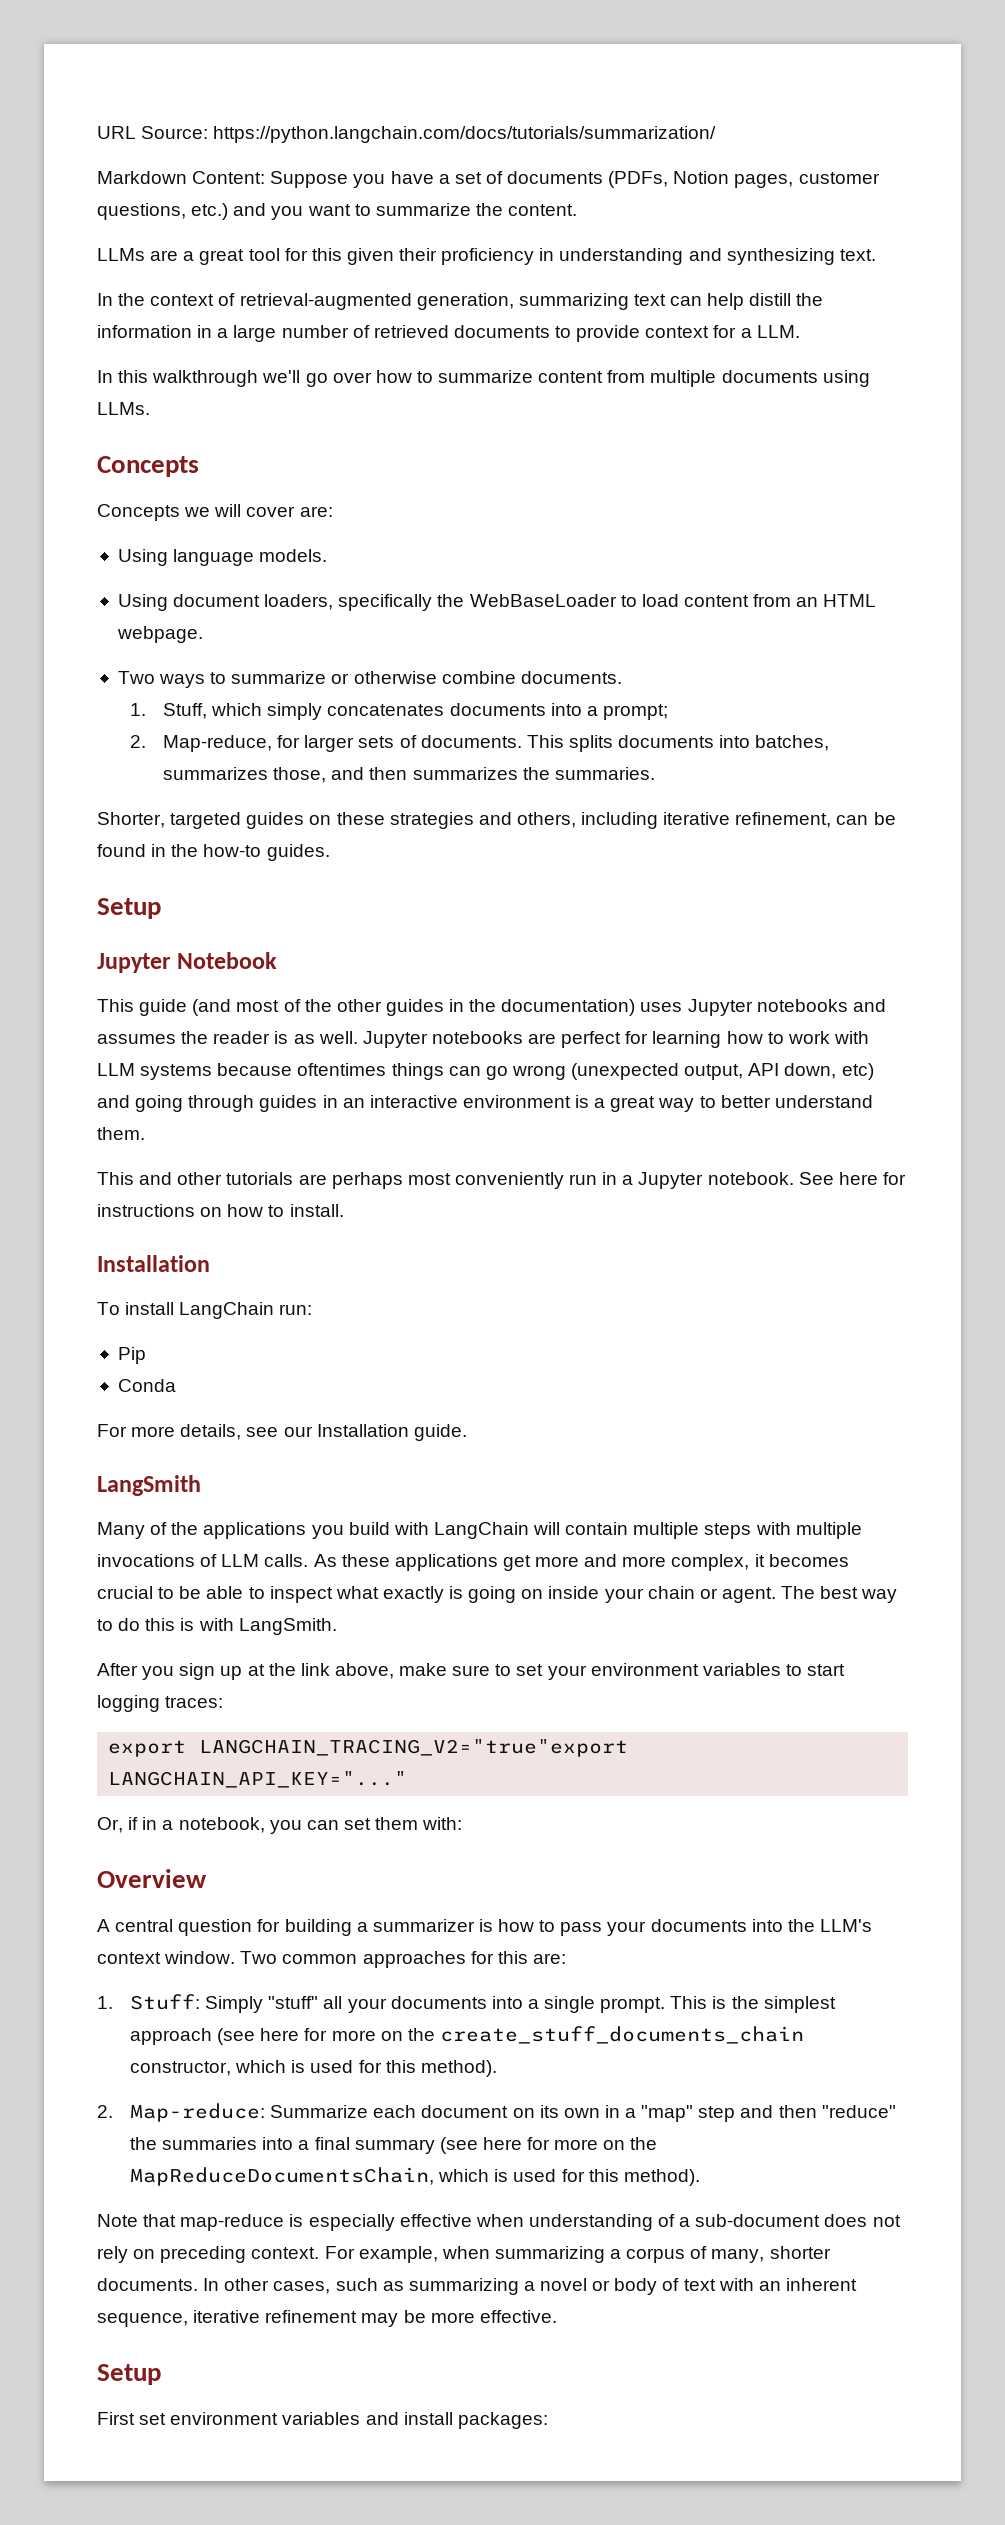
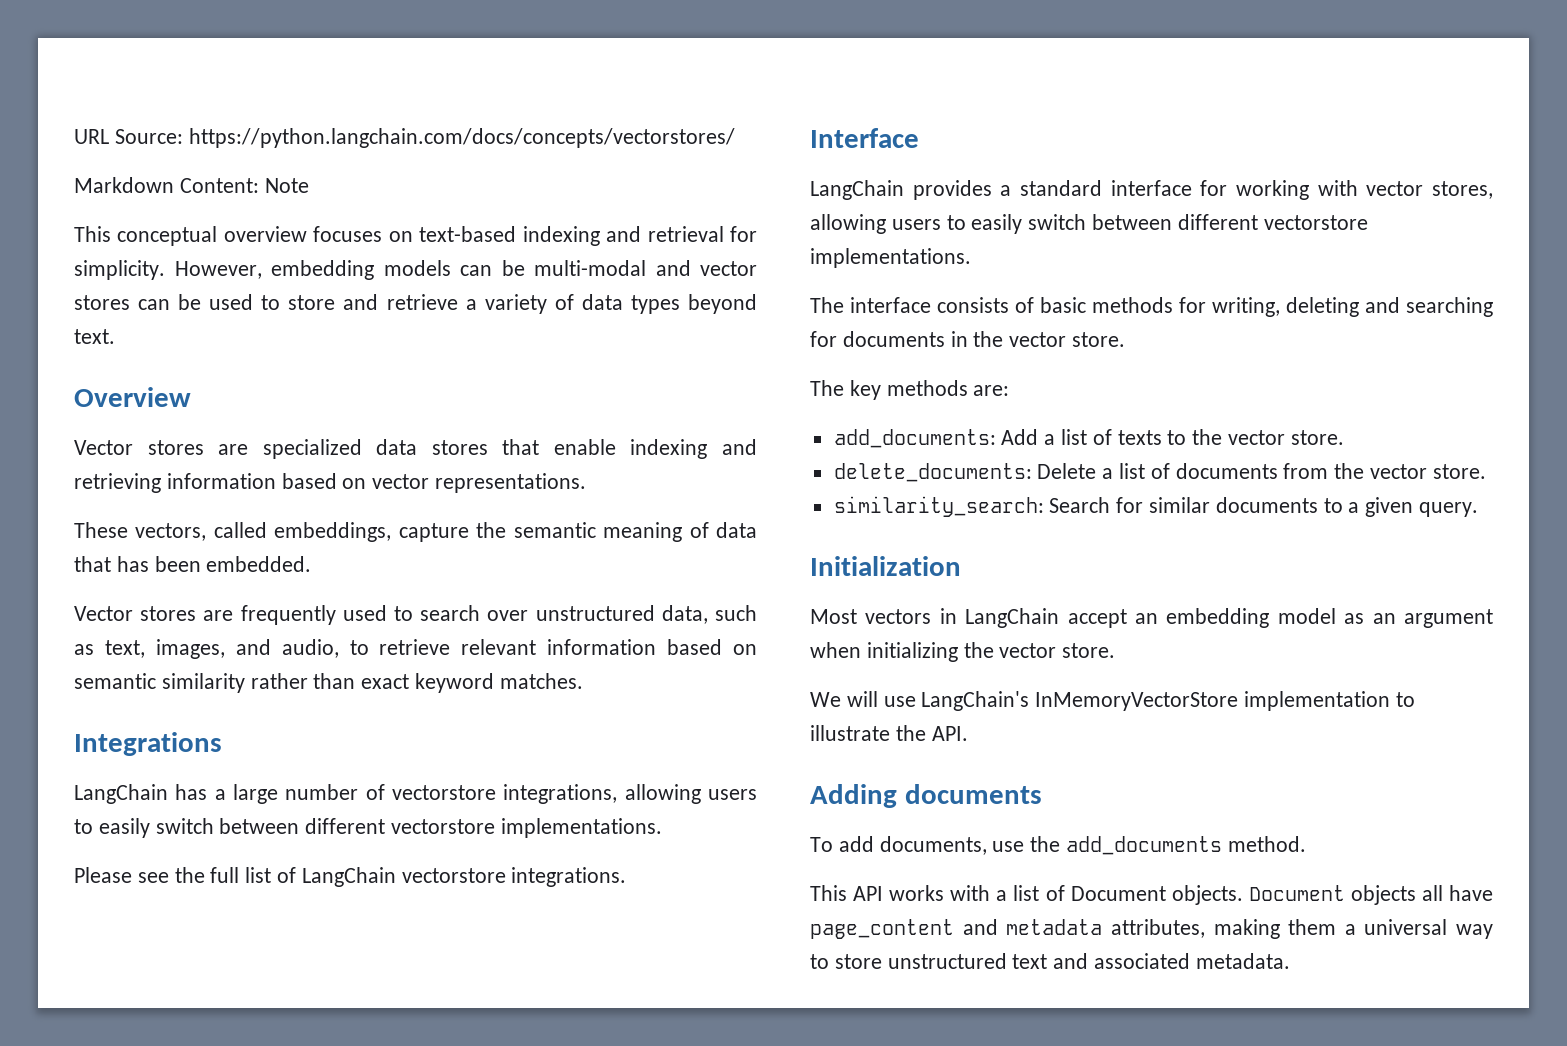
- URL Source: https://python.langchain.com/docs/tutorials/summarization/
+ URL Source: https://python.langchain.com/docs/concepts/vectorstores/
- Markdown Content: Suppose you have a set of documents (PDFs, Notion pages, customer questions, etc.) and you want to summarize the content.
- LLMs are a great tool for this given their proficiency in understanding and synthesizing text.
- In the context of retrieval-augmented generation, summarizing text can help distill the information in a large number of retrieved documents to provide context for a LLM.
- In this walkthrough we'll go over how to summarize content from multiple documents using LLMs.
- Concepts
- Concepts we will cover are:
- Using language models.
- Using document loaders, specifically the WebBaseLoader to load content from an HTML webpage.
- Two ways to summarize or otherwise combine documents.
- 1. Stuff, which simply concatenates documents into a prompt;
- 2. Map-reduce, for larger sets of documents. This splits documents into batches, summarizes those, and then summarizes the summaries.
- Shorter, targeted guides on these strategies and others, including iterative refinement, can be found in the how-to guides.
- Setup
- Jupyter Notebook
- This guide (and most of the other guides in the documentation) uses Jupyter notebooks and assumes the reader is as well. Jupyter notebooks are perfect for learning how to work with LLM systems because oftentimes things can go wrong (unexpected output, API down, etc) and going through guides in an interactive environment is a great way to better understand them.
- This and other tutorials are perhaps most conveniently run in a Jupyter notebook. See here for instructions on how to install.
- Installation
- To install LangChain run:
- Pip
- Conda
- For more details, see our Installation guide.
- LangSmith
- Many of the applications you build with LangChain will contain multiple steps with multiple invocations of LLM calls. As these applications get more and more complex, it becomes crucial to be able to inspect what exactly is going on inside your chain or agent. The best way to do this is with LangSmith.
- After you sign up at the link above, make sure to set your environment variables to start logging traces:
- export LANGCHAIN_TRACING_V2="true"export LANGCHAIN_API_KEY="..."
- Or, if in a notebook, you can set them with:
+ Markdown Content: Note
+ This conceptual overview focuses on text-based indexing and retrieval for simplicity. However, embedding models can be multi-modal and vector stores can be used to store and retrieve a variety of data types beyond text.
  Overview
- A central question for building a summarizer is how to pass your documents into the LLM's context window. Two common approaches for this are:
- 1. Stuff: Simply "stuff" all your documents into a single prompt. This is the simplest approach (see here for more on the create_stuff_documents_chain constructor, which is used for this method).
- 2. Map-reduce: Summarize each document on its own in a "map" step and then "reduce" the summaries into a final summary (see here for more on the MapReduceDocumentsChain, which is used for this method).
- Note that map-reduce is especially effective when understanding of a sub-document does not rely on preceding context. For example, when summarizing a corpus of many, shorter documents. In other cases, such as summarizing a novel or body of text with an inherent sequence, iterative refinement may be more effective.
- Setup
- First set environment variables and install packages:
+ Vector stores are specialized data stores that enable indexing and retrieving information based on vector representations.
+ These vectors, called embeddings, capture the semantic meaning of data that has been embedded.
+ Vector stores are frequently used to search over unstructured data, such as text, images, and audio, to retrieve relevant information based on semantic similarity rather than exact keyword matches.
+ Integrations
+ LangChain has a large number of vectorstore integrations, allowing users to easily switch between different vectorstore implementations.
+ Please see the full list of LangChain vectorstore integrations.
+ Interface
+ LangChain provides a standard interface for working with vector stores, allowing users to easily switch between different vectorstore implementations.
+ The interface consists of basic methods for writing, deleting and searching for documents in the vector store.
+ The key methods are:
+ add_documents: Add a list of texts to the vector store.
+ delete_documents: Delete a list of documents from the vector store.
+ similarity_search: Search for similar documents to a given query.
+ Initialization
+ Most vectors in LangChain accept an embedding model as an argument when initializing the vector store.
+ We will use LangChain's InMemoryVectorStore implementation to illustrate the API.
+ Adding documents
+ To add documents, use the add_documents method.
+ This API works with a list of Document objects. Document objects all have page_content and metadata attributes, making them a universal way to store unstructured text and associated metadata.

